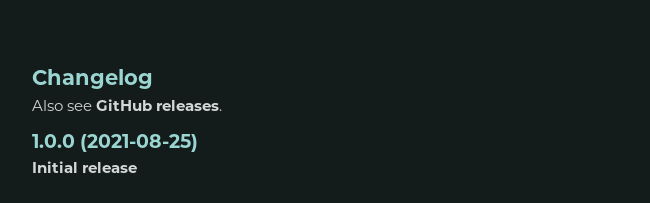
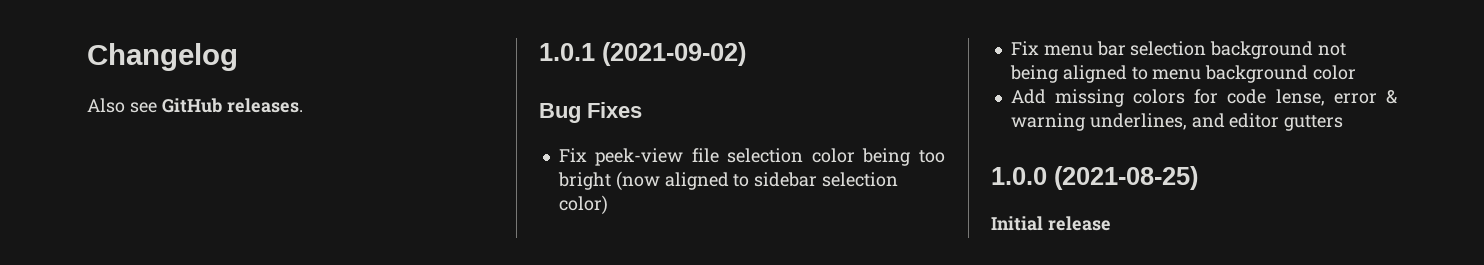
+ 1.0.1 (2021-09-02)
+ Bug Fixes
+ Fix peek-view file selection color being too bright (now aligned to sidebar selection color)
+ Fix menu bar selection background not being aligned to menu background color
+ Add missing colors for code lense, error & warning underlines, and editor gutters

